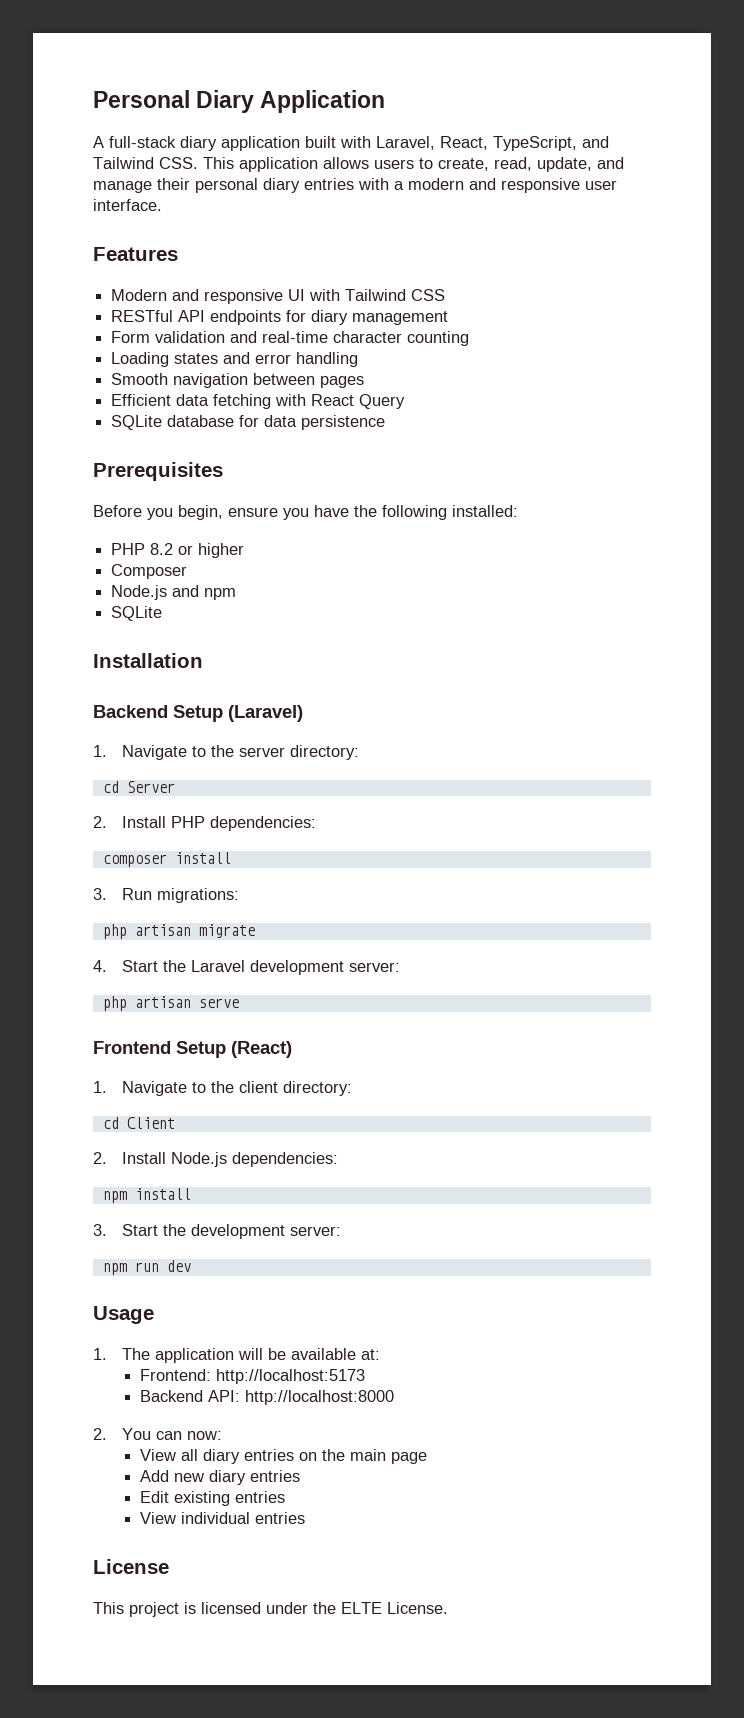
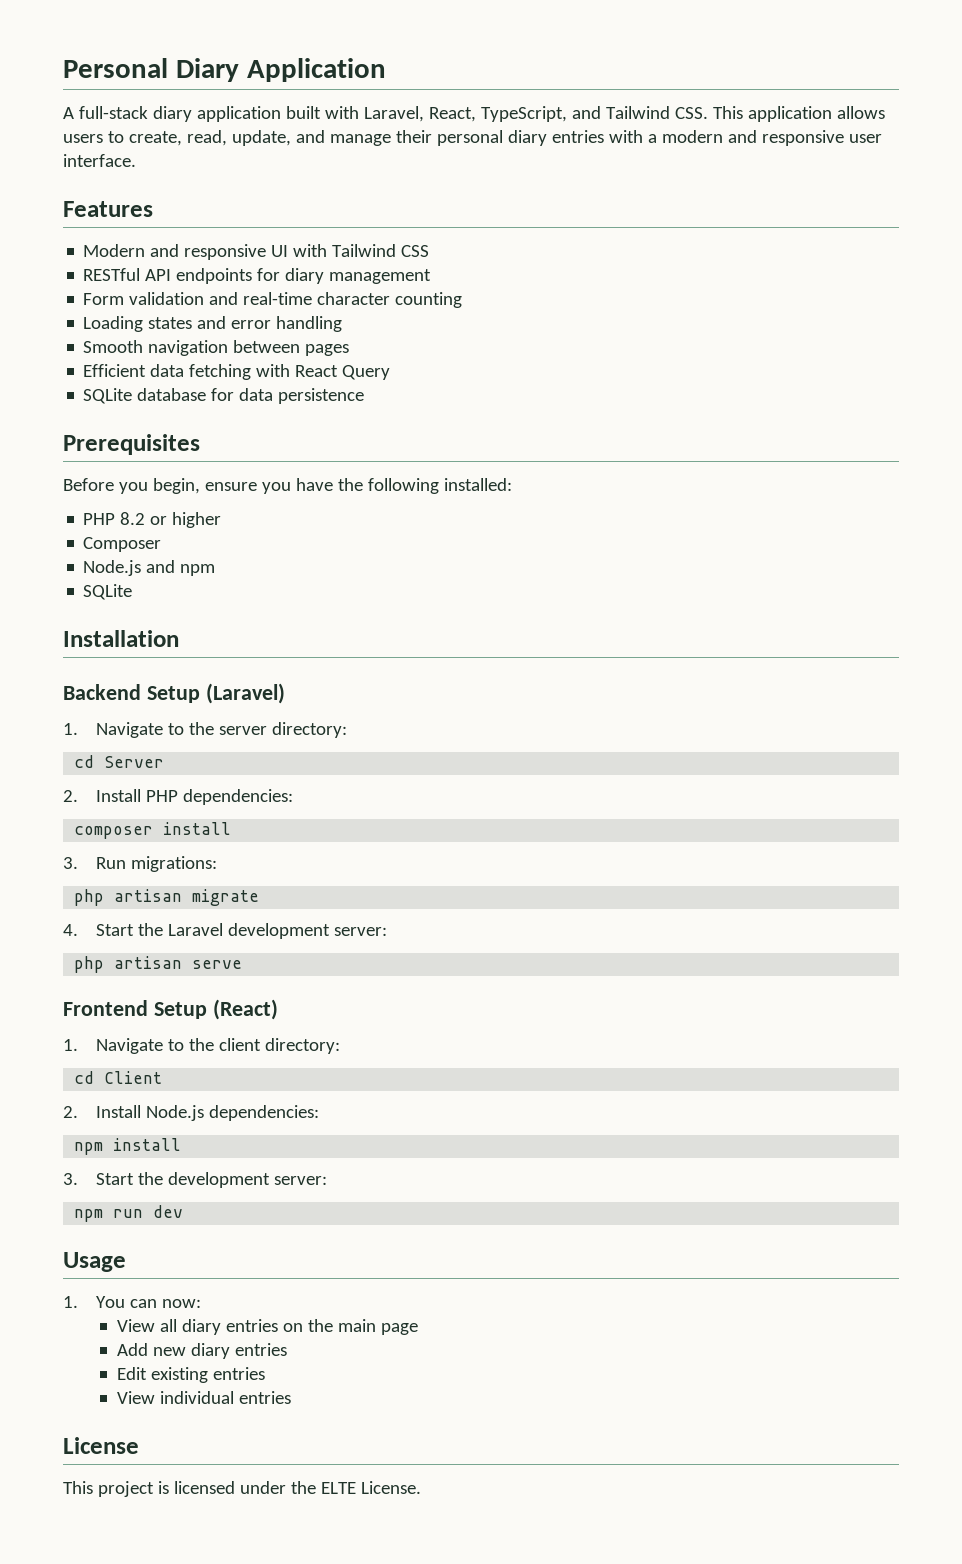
- 1. The application will be available at:
- Frontend: http://localhost:5173
- Backend API: http://localhost:8000
- 2. You can now:
+ 1. You can now:

